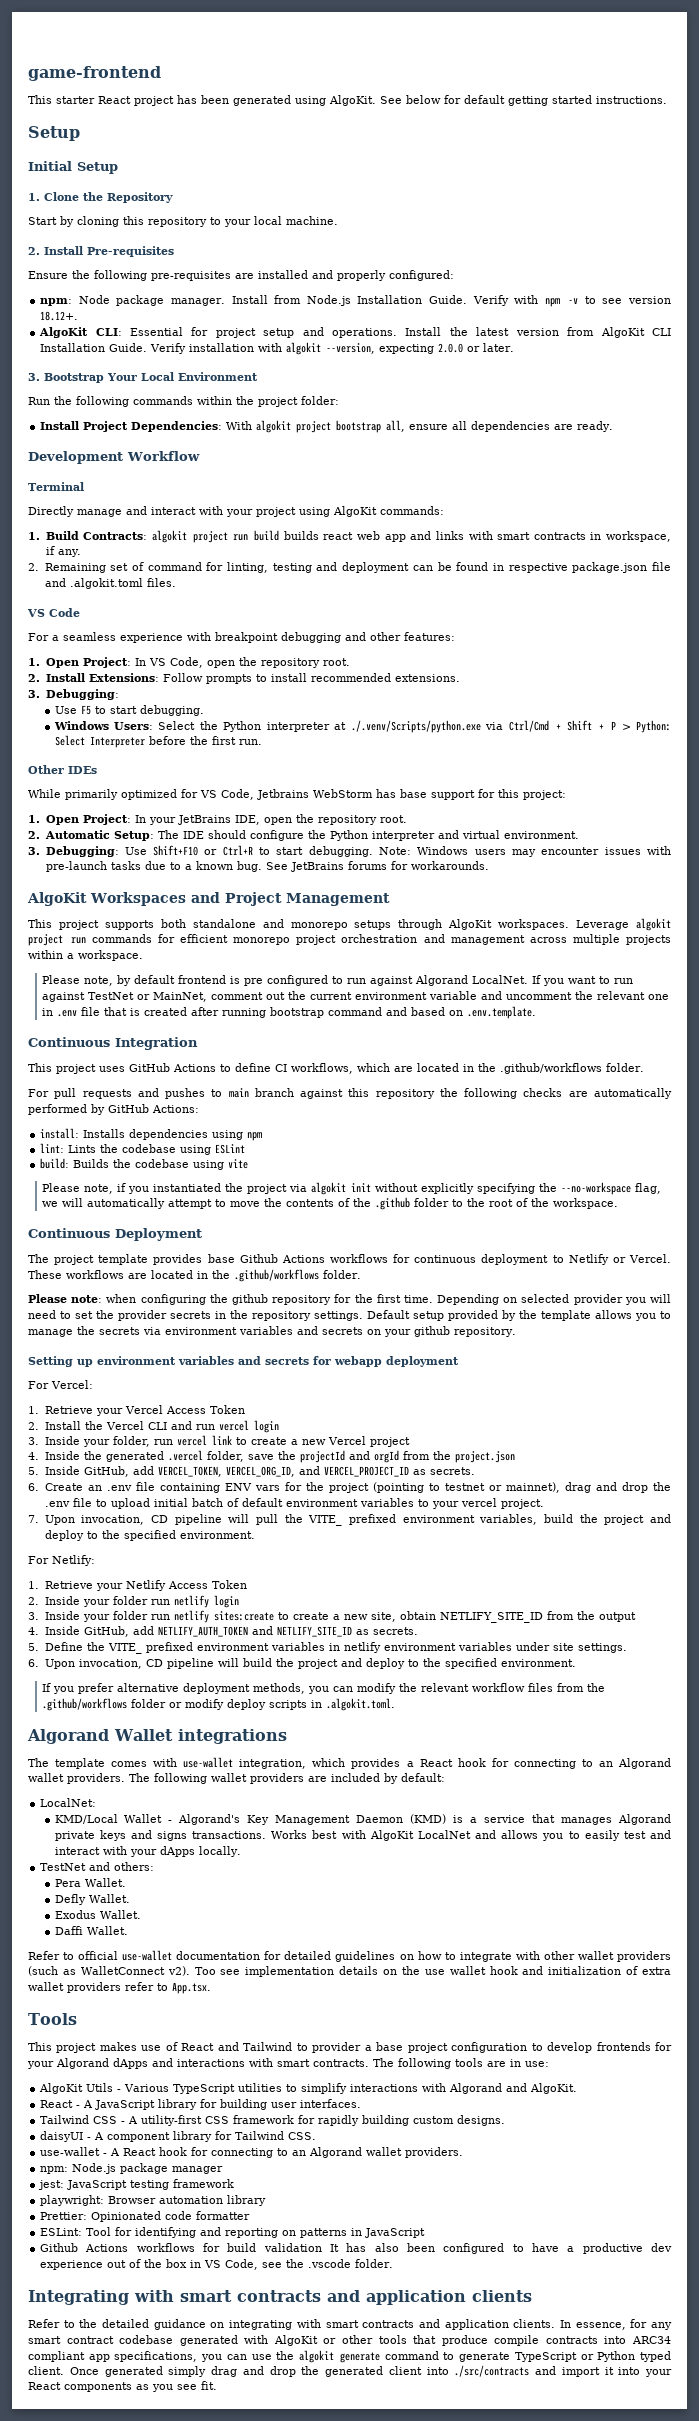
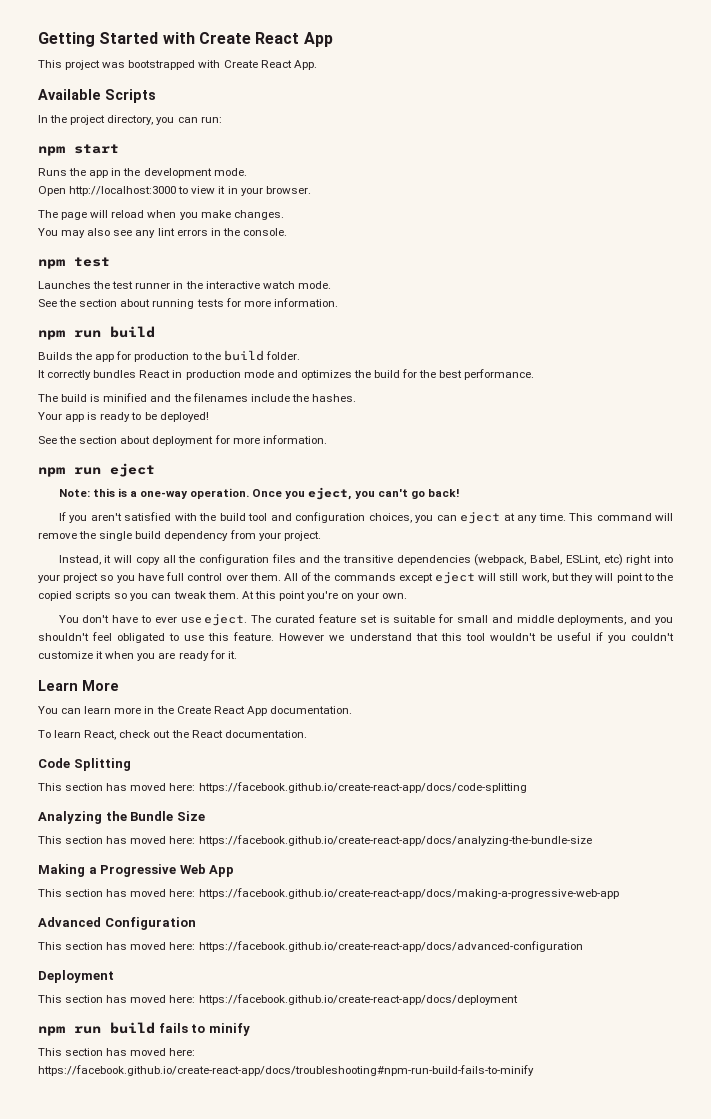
- game-frontend
- This starter React project has been generated using AlgoKit. See below for default getting started instructions.
- Setup
- Initial Setup
- 1. Clone the Repository
- Start by cloning this repository to your local machine.
- 2. Install Pre-requisites
- Ensure the following pre-requisites are installed and properly configured:
- npm: Node package manager. Install from Node.js Installation Guide. Verify with npm -v to see version 18.12+.
- AlgoKit CLI: Essential for project setup and operations. Install the latest version from AlgoKit CLI Installation Guide. Verify installation with algokit --version, expecting 2.0.0 or later.
- 3. Bootstrap Your Local Environment
- Run the following commands within the project folder:
- Install Project Dependencies: With algokit project bootstrap all, ensure all dependencies are ready.
- Development Workflow
- Terminal
- Directly manage and interact with your project using AlgoKit commands:
- 1. Build Contracts: algokit project run build builds react web app and links with smart contracts in workspace, if any.
- 2. Remaining set of command for linting, testing and deployment can be found in respective package.json file and .algokit.toml files.
- VS Code
- For a seamless experience with breakpoint debugging and other features:
- 1. Open Project: In VS Code, open the repository root.
- 2. Install Extensions: Follow prompts to install recommended extensions.
- 3. Debugging:
- Use F5 to start debugging.
- Windows Users: Select the Python interpreter at ./.venv/Scripts/python.exe via Ctrl/Cmd + Shift + P > Python: Select Interpreter before the first run.
- Other IDEs
- While primarily optimized for VS Code, Jetbrains WebStorm has base support for this project:
- 1. Open Project: In your JetBrains IDE, open the repository root.
- 2. Automatic Setup: The IDE should configure the Python interpreter and virtual environment.
- 3. Debugging: Use Shift+F10 or Ctrl+R to start debugging. Note: Windows users may encounter issues with pre-launch tasks due to a known bug. See JetBrains forums for workarounds.
- AlgoKit Workspaces and Project Management
- This project supports both standalone and monorepo setups through AlgoKit workspaces. Leverage algokit project run commands for efficient monorepo project orchestration and management across multiple projects within a workspace.
- Please note, by default frontend is pre configured to run against Algorand LocalNet. If you want to run against TestNet or MainNet, comment out the current environment variable and uncomment the relevant one in .env file that is created after running bootstrap command and based on .env.template.
- Continuous Integration
- This project uses GitHub Actions to define CI workflows, which are located in the .github/workflows folder.
- For pull requests and pushes to main branch against this repository the following checks are automatically performed by GitHub Actions:
- install: Installs dependencies using npm
- lint: Lints the codebase using ESLint
- build: Builds the codebase using vite
- Please note, if you instantiated the project via algokit init without explicitly specifying the --no-workspace flag, we will automatically attempt to move the contents of the .github folder to the root of the workspace.
- Continuous Deployment
- The project template provides base Github Actions workflows for continuous deployment to Netlify or Vercel. These workflows are located in the .github/workflows folder.
- Please note: when configuring the github repository for the first time. Depending on selected provider you will need to set the provider secrets in the repository settings. Default setup provided by the template allows you to manage the secrets via environment variables and secrets on your github repository.
- Setting up environment variables and secrets for webapp deployment
- For Vercel:
- 1. Retrieve your Vercel Access Token
- 2. Install the Vercel CLI and run vercel login
- 3. Inside your folder, run vercel link to create a new Vercel project
- 4. Inside the generated .vercel folder, save the projectId and orgId from the project.json
- 5. Inside GitHub, add VERCEL_TOKEN, VERCEL_ORG_ID, and VERCEL_PROJECT_ID as secrets.
- 6. Create an .env file containing ENV vars for the project (pointing to testnet or mainnet), drag and drop the .env file to upload initial batch of default environment variables to your vercel project.
- 7. Upon invocation, CD pipeline will pull the VITE_ prefixed environment variables, build the project and deploy to the specified environment.
- For Netlify:
- 1. Retrieve your Netlify Access Token
- 2. Inside your folder run netlify login
- 3. Inside your folder run netlify sites:create to create a new site, obtain NETLIFY_SITE_ID from the output
- 4. Inside GitHub, add NETLIFY_AUTH_TOKEN and NETLIFY_SITE_ID as secrets.
- 5. Define the VITE_ prefixed environment variables in netlify environment variables under site settings.
- 6. Upon invocation, CD pipeline will build the project and deploy to the specified environment.
- If you prefer alternative deployment methods, you can modify the relevant workflow files from the .github/workflows folder or modify deploy scripts in .algokit.toml.
- Algorand Wallet integrations
- The template comes with use-wallet integration, which provides a React hook for connecting to an Algorand wallet providers. The following wallet providers are included by default:
- LocalNet:
- KMD/Local Wallet - Algorand's Key Management Daemon (KMD) is a service that manages Algorand private keys and signs transactions. Works best with AlgoKit LocalNet and allows you to easily test and interact with your dApps locally.
- TestNet and others:
- Pera Wallet.
- Defly Wallet.
- Exodus Wallet.
- Daffi Wallet.
- Refer to official use-wallet documentation for detailed guidelines on how to integrate with other wallet providers (such as WalletConnect v2). Too see implementation details on the use wallet hook and initialization of extra wallet providers refer to App.tsx.
- Tools
- This project makes use of React and Tailwind to provider a base project configuration to develop frontends for your Algorand dApps and interactions with smart contracts. The following tools are in use:
- AlgoKit Utils - Various TypeScript utilities to simplify interactions with Algorand and AlgoKit.
- React - A JavaScript library for building user interfaces.
- Tailwind CSS - A utility-first CSS framework for rapidly building custom designs.
- daisyUI - A component library for Tailwind CSS.
- use-wallet - A React hook for connecting to an Algorand wallet providers.
- npm: Node.js package manager
- jest: JavaScript testing framework
- playwright: Browser automation library
- Prettier: Opinionated code formatter
- ESLint: Tool for identifying and reporting on patterns in JavaScript
- Github Actions workflows for build validation It has also been configured to have a productive dev experience out of the box in VS Code, see the .vscode folder.
- Integrating with smart contracts and application clients
- Refer to the detailed guidance on integrating with smart contracts and application clients. In essence, for any smart contract codebase generated with AlgoKit or other tools that produce compile contracts into ARC34 compliant app specifications, you can use the algokit generate command to generate TypeScript or Python typed client. Once generated simply drag and drop the generated client into ./src/contracts and import it into your React components as you see fit.
+ Getting Started with Create React App
+ This project was bootstrapped with Create React App.
+ Available Scripts
+ In the project directory, you can run:
+ npm start
+ Runs the app in the development mode.
+ Open http://localhost:3000 to view it in your browser.
+ The page will reload when you make changes.
+ You may also see any lint errors in the console.
+ npm test
+ Launches the test runner in the interactive watch mode.
+ See the section about running tests for more information.
+ npm run build
+ Builds the app for production to the build folder.
+ It correctly bundles React in production mode and optimizes the build for the best performance.
+ The build is minified and the filenames include the hashes.
+ Your app is ready to be deployed!
+ See the section about deployment for more information.
+ npm run eject
+ Note: this is a one-way operation. Once you eject, you can't go back!
+ If you aren't satisfied with the build tool and configuration choices, you can eject at any time. This command will remove the single build dependency from your project.
+ Instead, it will copy all the configuration files and the transitive dependencies (webpack, Babel, ESLint, etc) right into your project so you have full control over them. All of the commands except eject will still work, but they will point to the copied scripts so you can tweak them. At this point you're on your own.
+ You don't have to ever use eject. The curated feature set is suitable for small and middle deployments, and you shouldn't feel obligated to use this feature. However we understand that this tool wouldn't be useful if you couldn't customize it when you are ready for it.
+ Learn More
+ You can learn more in the Create React App documentation.
+ To learn React, check out the React documentation.
+ Code Splitting
+ This section has moved here: https://facebook.github.io/create-react-app/docs/code-splitting
+ Analyzing the Bundle Size
+ This section has moved here: https://facebook.github.io/create-react-app/docs/analyzing-the-bundle-size
+ Making a Progressive Web App
+ This section has moved here: https://facebook.github.io/create-react-app/docs/making-a-progressive-web-app
+ Advanced Configuration
+ This section has moved here: https://facebook.github.io/create-react-app/docs/advanced-configuration
+ Deployment
+ This section has moved here: https://facebook.github.io/create-react-app/docs/deployment
+ npm run build fails to minify
+ This section has moved here: https://facebook.github.io/create-react-app/docs/troubleshooting#npm-run-build-fails-to-minify

